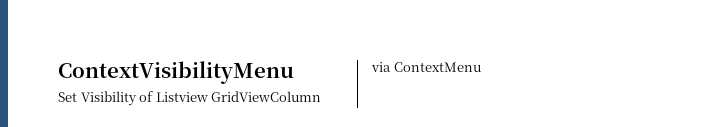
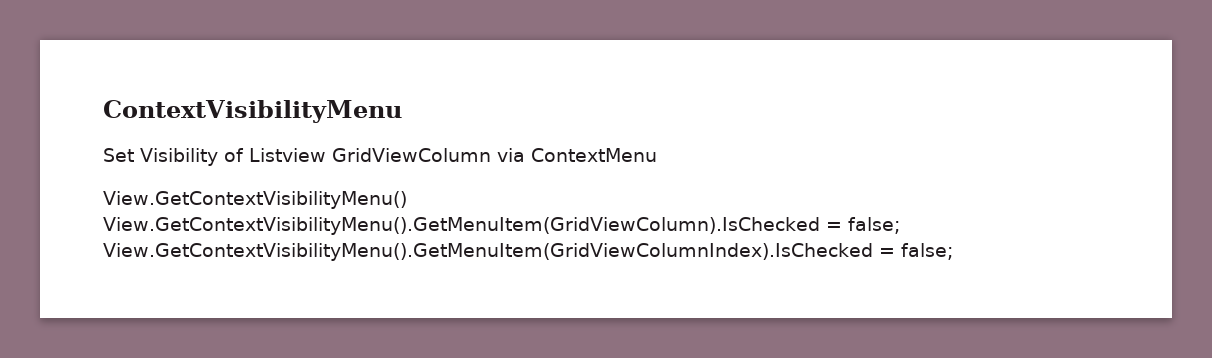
+ View.GetContextVisibilityMenu() View.GetContextVisibilityMenu().GetMenuItem(GridViewColumn).IsChecked = false; View.GetContextVisibilityMenu().GetMenuItem(GridViewColumnIndex).IsChecked = false;

